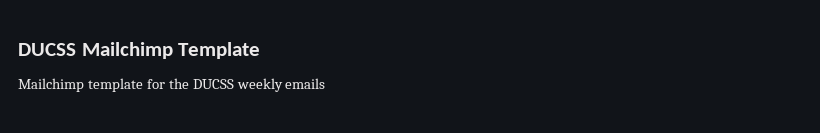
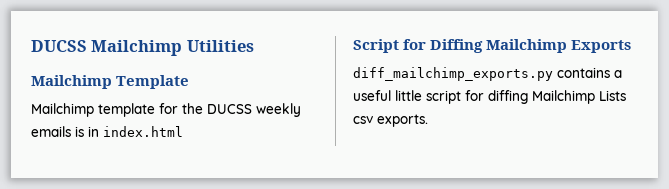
- DUCSS Mailchimp Template
+ DUCSS Mailchimp Utilities
+ Mailchimp Template
- Mailchimp template for the DUCSS weekly emails
+ Mailchimp template for the DUCSS weekly emails is in index.html
+ Script for Diffing Mailchimp Exports
+ diff_mailchimp_exports.py contains a useful little script for diffing Mailchimp Lists csv exports.

